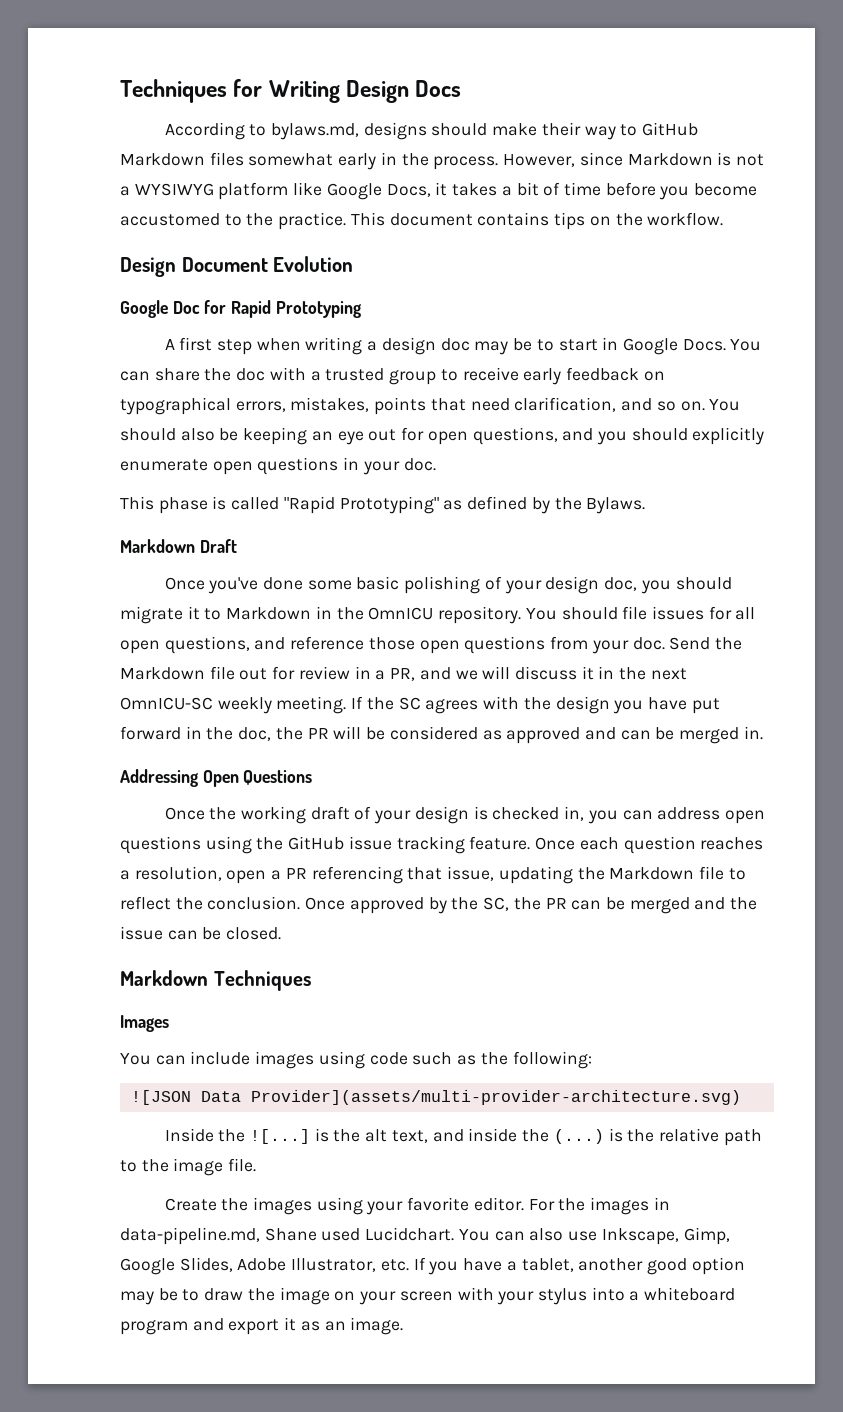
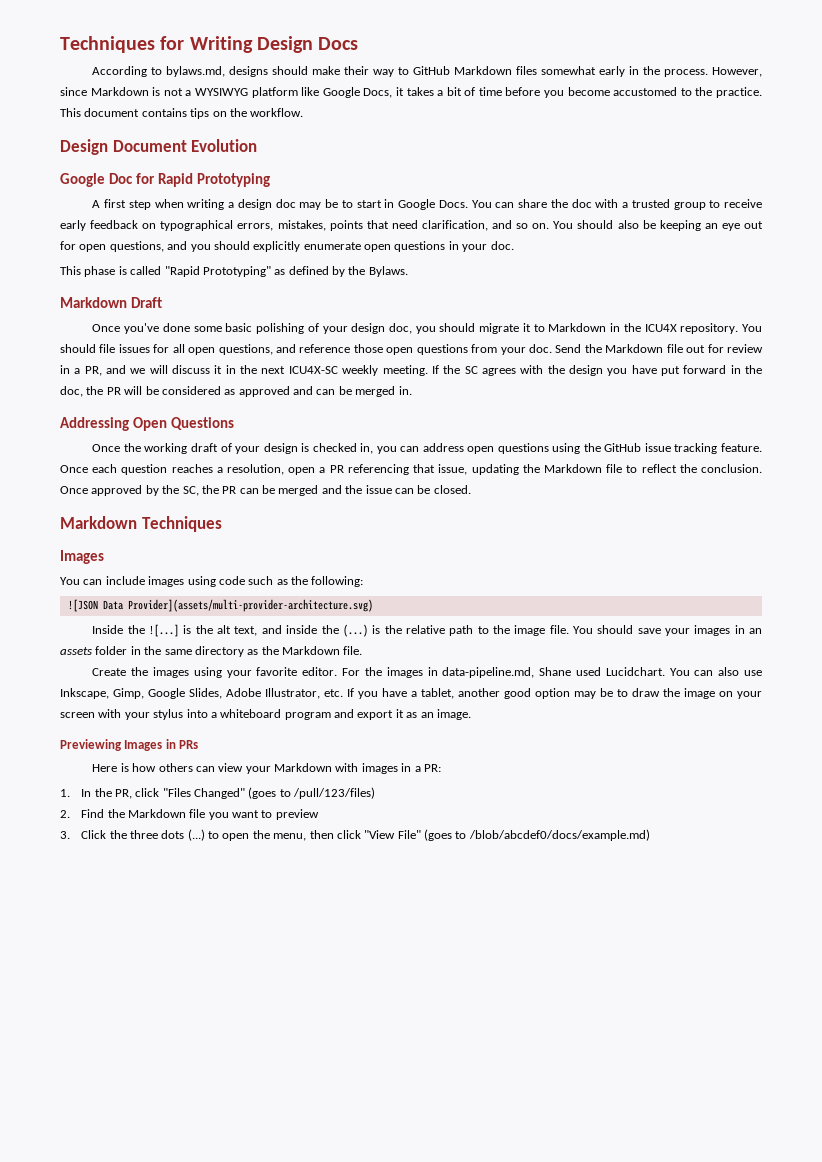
- Once you've done some basic polishing of your design doc, you should migrate it to Markdown in the OmnICU repository.
+ Once you've done some basic polishing of your design doc, you should migrate it to Markdown in the ICU4X repository.
- Send the Markdown file out for review in a PR, and we will discuss it in the next OmnICU-SC weekly meeting.
+ Send the Markdown file out for review in a PR, and we will discuss it in the next ICU4X-SC weekly meeting.
+ You should save your images in an assets folder in the same directory as the Markdown file.
+ Previewing Images in PRs
+ Here is how others can view your Markdown with images in a PR:
+ 1. In the PR, click "Files Changed" (goes to /pull/123/files)
+ 2. Find the Markdown file you want to preview
+ 3. Click the three dots (...) to open the menu, then click "View File" (goes to /blob/abcdef0/docs/example.md)

